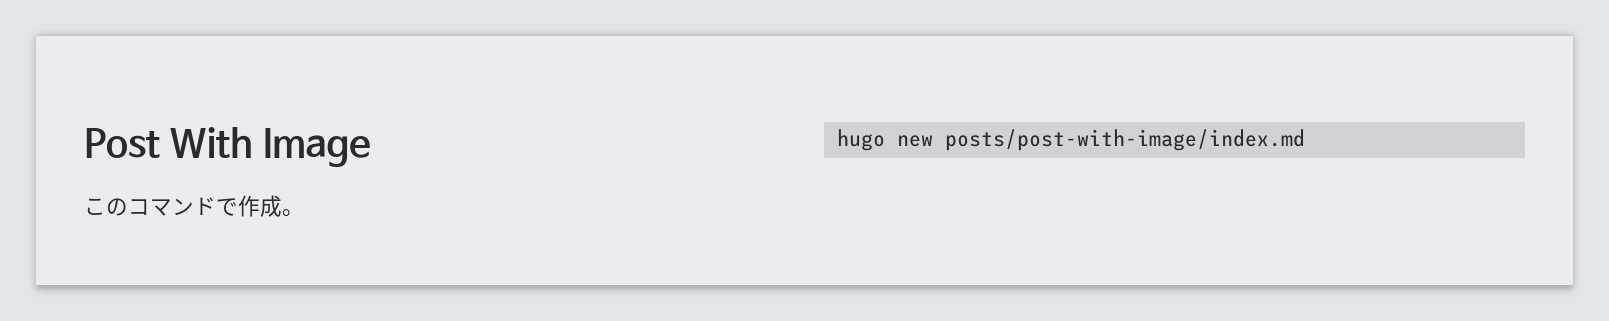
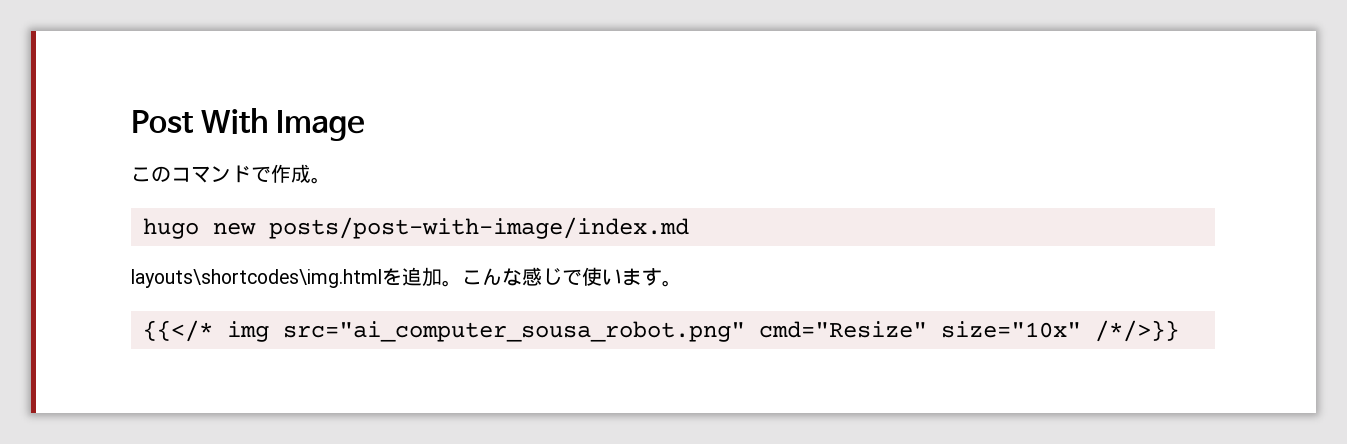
+ layouts\shortcodes\img.htmlを追加。こんな感じで使います。
+ {{</* img src="ai_computer_sousa_robot.png" cmd="Resize" size="10x" /*/>}}

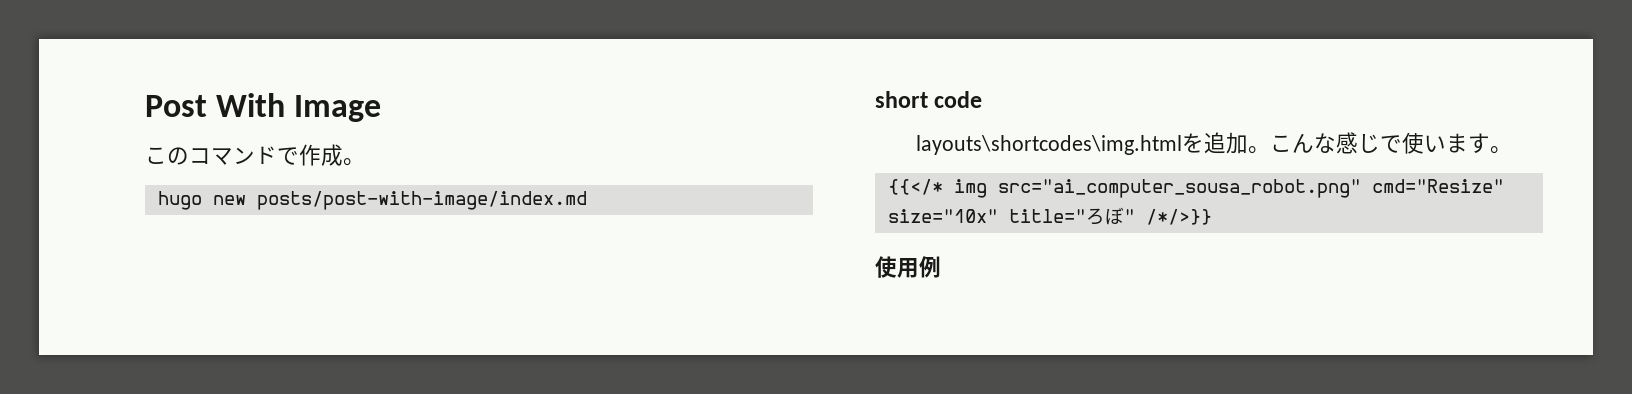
+ short code
- {{</* img src="ai_computer_sousa_robot.png" cmd="Resize" size="10x" /*/>}}
+ {{</* img src="ai_computer_sousa_robot.png" cmd="Resize" size="10x" title="ろぼ" /*/>}}
+ 使用例

